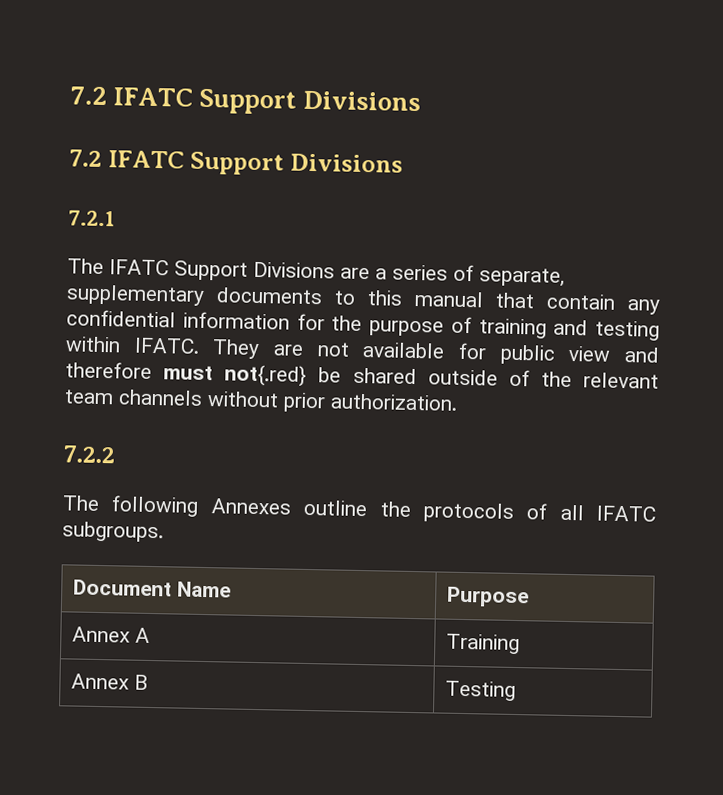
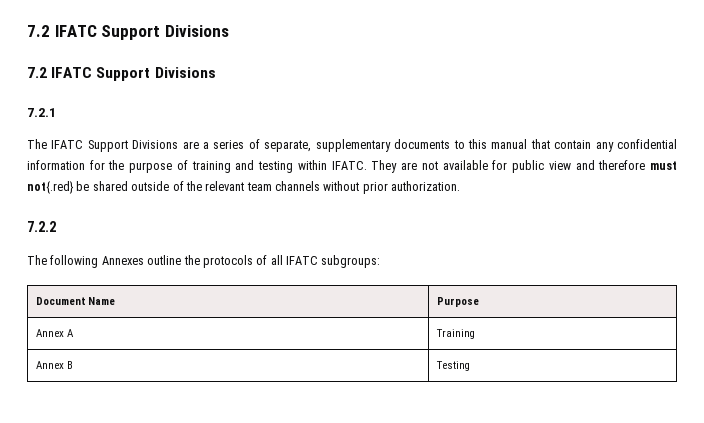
- The following Annexes outline the protocols of all IFATC subgroups.
+ The following Annexes outline the protocols of all IFATC subgroups:

